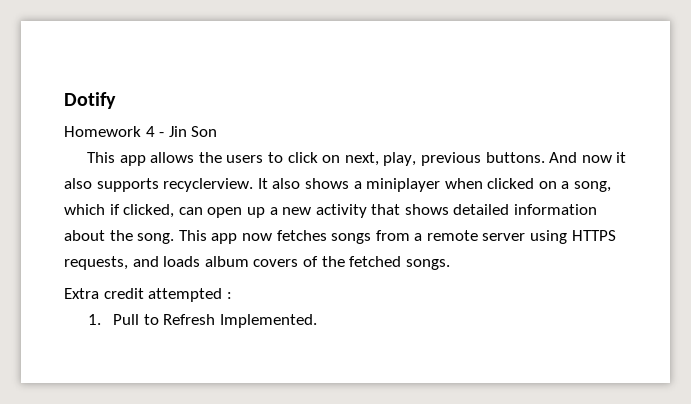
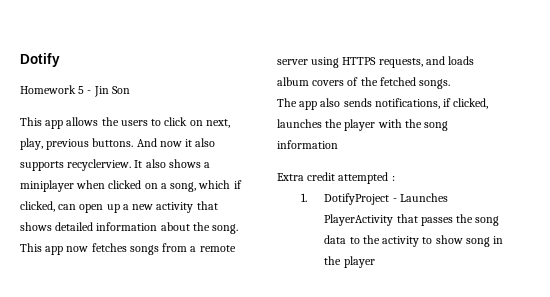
- Homework 4 - Jin Son
+ Homework 5 - Jin Son
+ The app also sends notifications, if clicked, launches the player with the song information
- 1. Pull to Refresh Implemented.
+ 1. DotifyProject - Launches PlayerActivity that passes the song data to the activity to show song in the player

